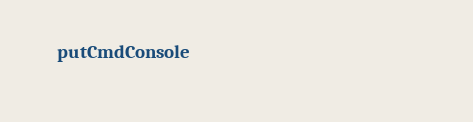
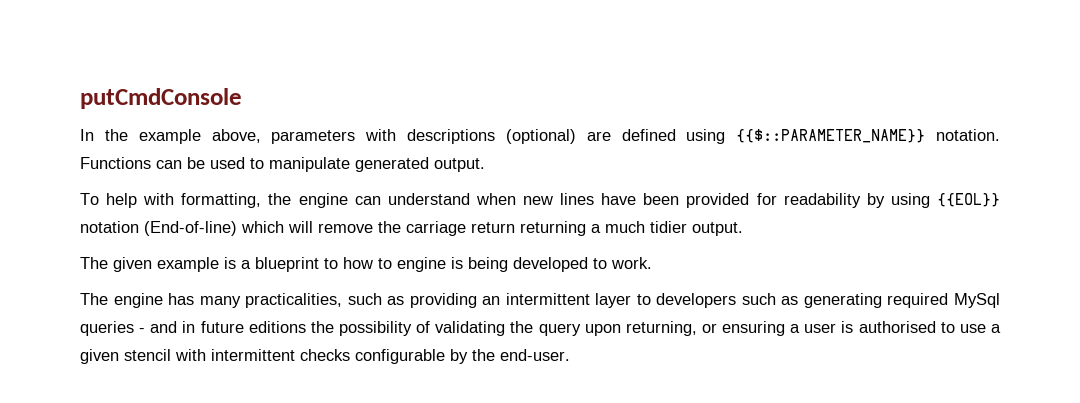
+ In the example above, parameters with descriptions (optional) are defined using {{$::PARAMETER_NAME}} notation. Functions can be used to manipulate generated output.
+ To help with formatting, the engine can understand when new lines have been provided for readability by using {{EOL}} notation (End-of-line) which will remove the carriage return returning a much tidier output.
+ The given example is a blueprint to how to engine is being developed to work.
+ The engine has many practicalities, such as providing an intermittent layer to developers such as generating required MySql queries - and in future editions the possibility of validating the query upon returning, or ensuring a user is authorised to use a given stencil with intermittent checks configurable by the end-user.

